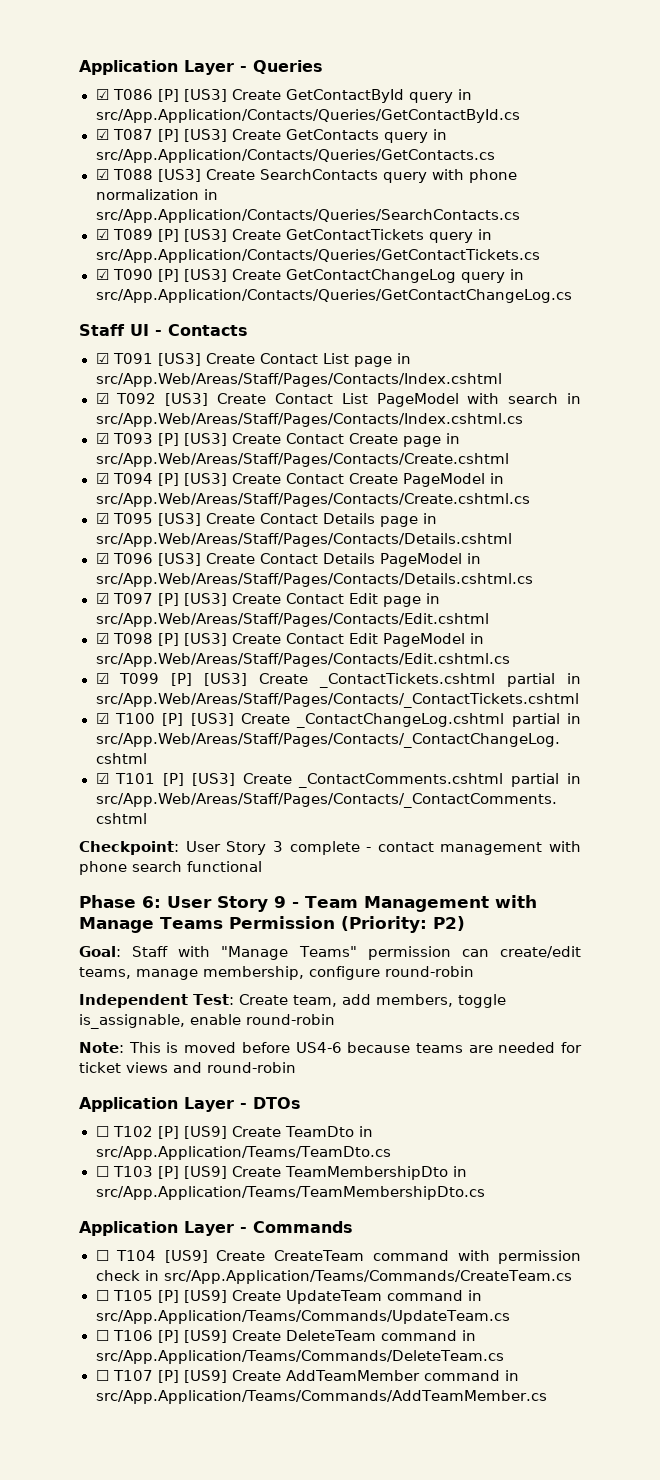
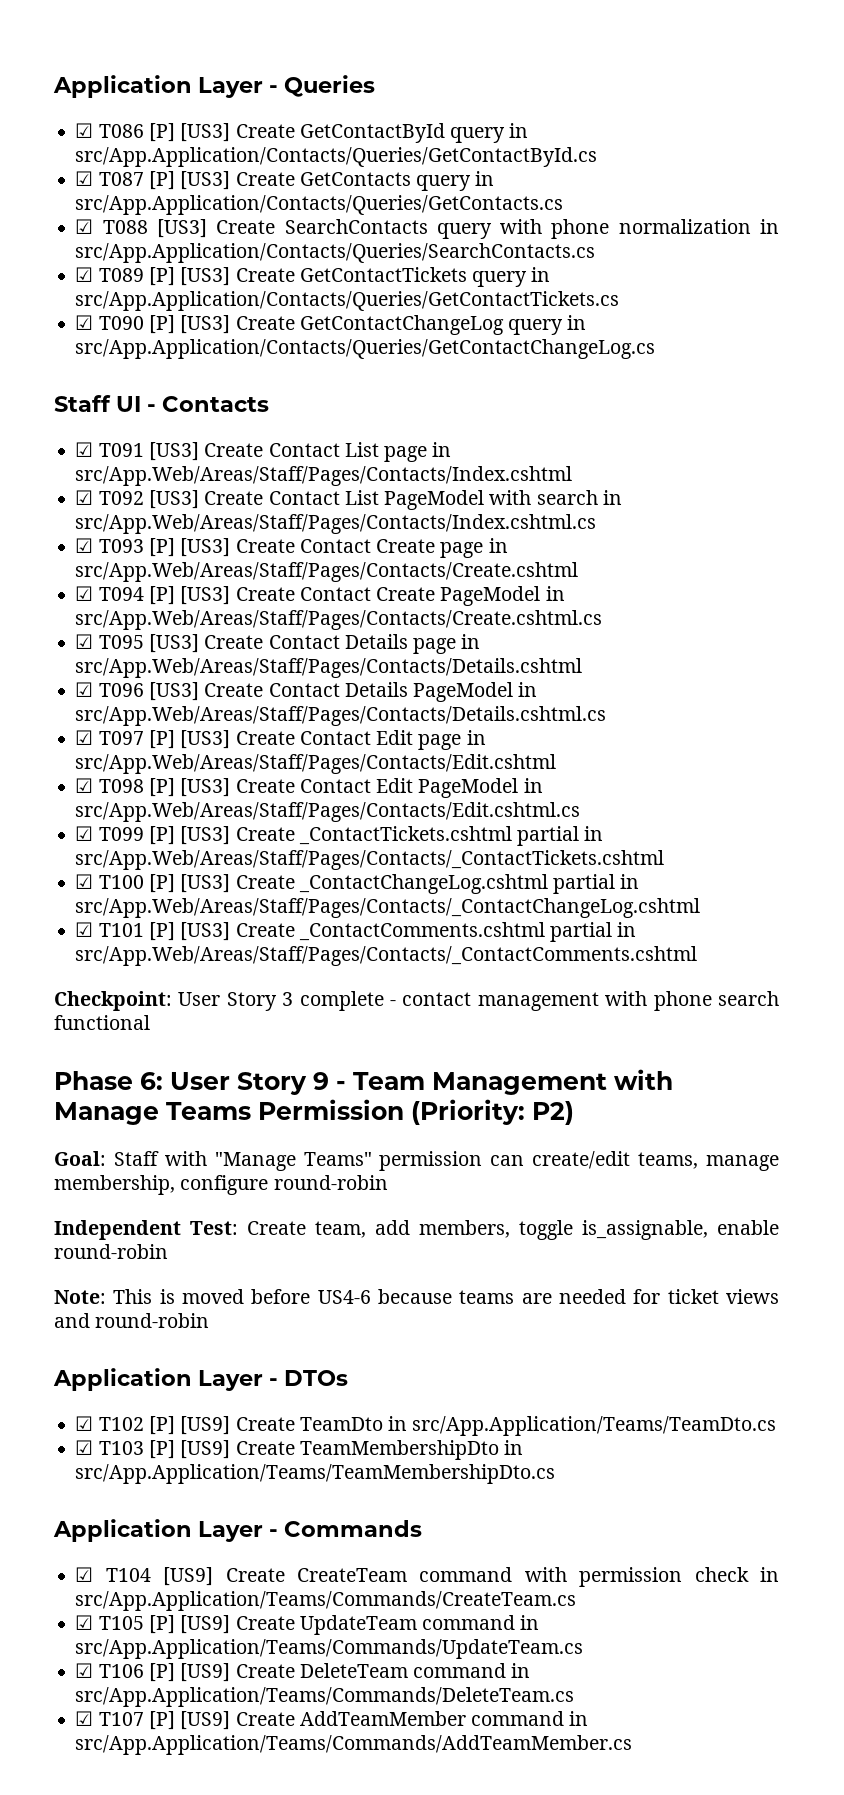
- ☐ T102 [P] [US9] Create TeamDto in src/App.Application/Teams/TeamDto.cs
+ ☑ T102 [P] [US9] Create TeamDto in src/App.Application/Teams/TeamDto.cs
- ☐ T103 [P] [US9] Create TeamMembershipDto in src/App.Application/Teams/TeamMembershipDto.cs
+ ☑ T103 [P] [US9] Create TeamMembershipDto in src/App.Application/Teams/TeamMembershipDto.cs
- ☐ T104 [US9] Create CreateTeam command with permission check in src/App.Application/Teams/Commands/CreateTeam.cs
+ ☑ T104 [US9] Create CreateTeam command with permission check in src/App.Application/Teams/Commands/CreateTeam.cs
- ☐ T105 [P] [US9] Create UpdateTeam command in src/App.Application/Teams/Commands/UpdateTeam.cs
+ ☑ T105 [P] [US9] Create UpdateTeam command in src/App.Application/Teams/Commands/UpdateTeam.cs
- ☐ T106 [P] [US9] Create DeleteTeam command in src/App.Application/Teams/Commands/DeleteTeam.cs
+ ☑ T106 [P] [US9] Create DeleteTeam command in src/App.Application/Teams/Commands/DeleteTeam.cs
- ☐ T107 [P] [US9] Create AddTeamMember command in src/App.Application/Teams/Commands/AddTeamMember.cs
+ ☑ T107 [P] [US9] Create AddTeamMember command in src/App.Application/Teams/Commands/AddTeamMember.cs

